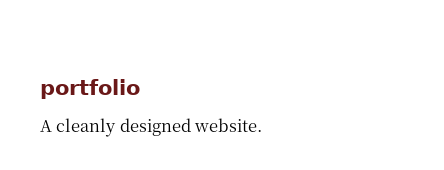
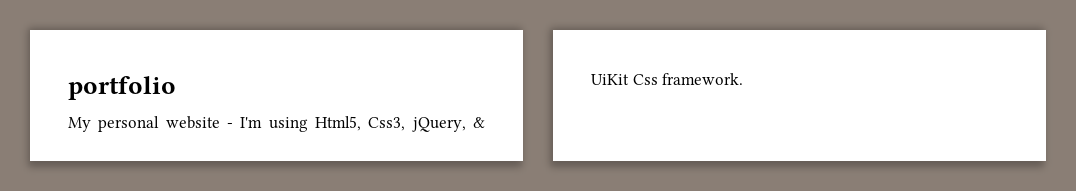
- A cleanly designed website.
+ My personal website - I'm using Html5, Css3, jQuery, & UiKit Css framework.

